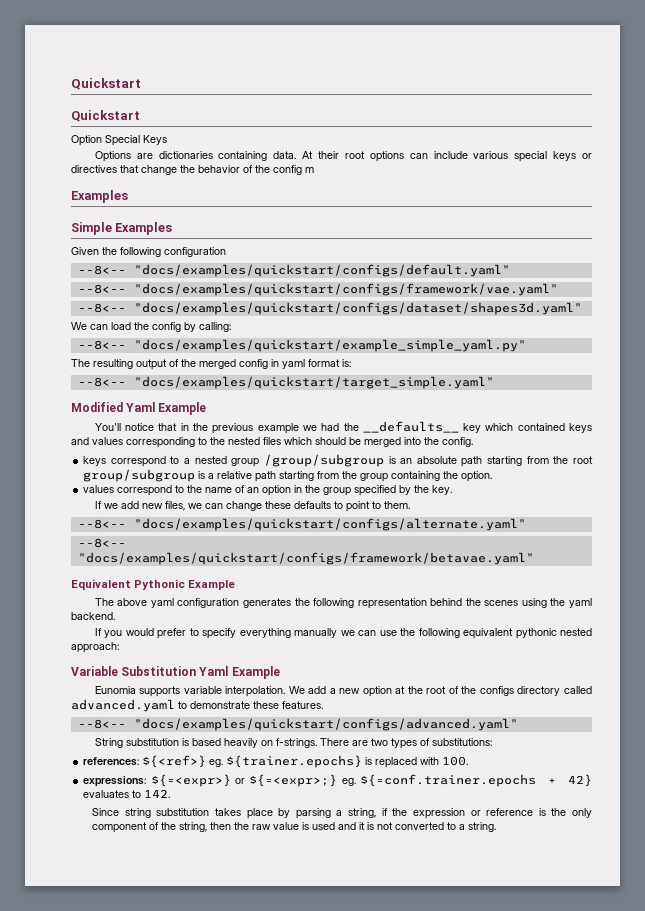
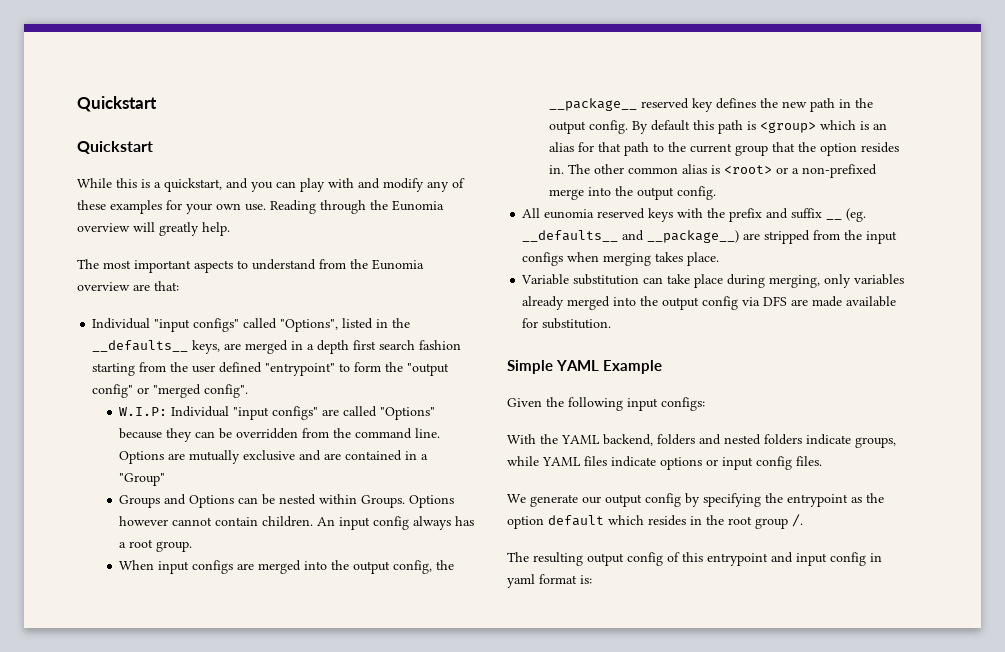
- Option Special Keys
- Options are dictionaries containing data. At their root options can include various special keys or directives that change the behavior of the config m
- Examples
+ While this is a quickstart, and you can play with and modify any of these examples for your own use. Reading through the Eunomia overview will greatly help.
+ The most important aspects to understand from the Eunomia overview are that:
+ Individual "input configs" called "Options", listed in the __defaults__ keys, are merged in a depth first search fashion starting from the user defined "entrypoint" to form the "output config" or "merged config".
+ W.I.P: Individual "input configs" are called "Options" because they can be overridden from the command line. Options are mutually exclusive and are contained in a "Group"
+ Groups and Options can be nested within Groups. Options however cannot contain children. An input config always has a root group.
+ When input configs are merged into the output config, the __package__ reserved key defines the new path in the output config. By default this path is <group> which is an alias for that path to the current group that the option resides in. The other common alias is <root> or a non-prefixed merge into the output config.
+ All eunomia reserved keys with the prefix and suffix __ (eg. __defaults__ and __package__) are stripped from the input configs when merging takes place.
+ Variable substitution can take place during merging, only variables already merged into the output config via DFS are made available for substitution.
- Simple Examples
+ Simple YAML Example
- Given the following configuration
- --8<-- "docs/examples/quickstart/configs/default.yaml"
- --8<-- "docs/examples/quickstart/configs/framework/vae.yaml"
- --8<-- "docs/examples/quickstart/configs/dataset/shapes3d.yaml"
- We can load the config by calling:
- --8<-- "docs/examples/quickstart/example_simple_yaml.py"
- The resulting output of the merged config in yaml format is:
+ Given the following input configs:
+ With the YAML backend, folders and nested folders indicate groups, while YAML files indicate options or input config files.
+ We generate our output config by specifying the entrypoint as the option default which resides in the root group /.
+ The resulting output config of this entrypoint and input config in yaml format is:
- --8<-- "docs/examples/quickstart/target_simple.yaml"
- Modified Yaml Example
- You'll notice that in the previous example we had the __defaults__ key which contained keys and values corresponding to the nested files which should be merged into the config.
- keys correspond to a nested group /group/subgroup is an absolute path starting from the root group/subgroup is a relative path starting from the group containing the option.
- values correspond to the name of an option in the group specified by the key.
- If we add new files, we can change these defaults to point to them.
- --8<-- "docs/examples/quickstart/configs/alternate.yaml"
- --8<-- "docs/examples/quickstart/configs/framework/betavae.yaml"
- Equivalent Pythonic Example
- The above yaml configuration generates the following representation behind the scenes using the yaml backend.
- If you would prefer to specify everything manually we can use the following equivalent pythonic nested approach:
- Variable Substitution Yaml Example
- Eunomia supports variable interpolation. We add a new option at the root of the configs directory called advanced.yaml to demonstrate these features.
- --8<-- "docs/examples/quickstart/configs/advanced.yaml"
- String substitution is based heavily on f-strings. There are two types of substitutions:
- references: ${<ref>} eg. ${trainer.epochs} is replaced with 100.
- expressions: ${=<expr>} or ${=<expr>;} eg. ${=conf.trainer.epochs + 42} evaluates to 142.
- Since string substitution takes place by parsing a string, if the expression or reference is the only component of the string, then the raw value is used and it is not converted to a string.

